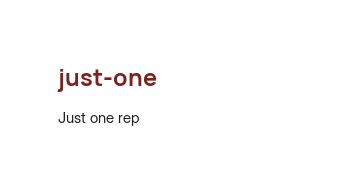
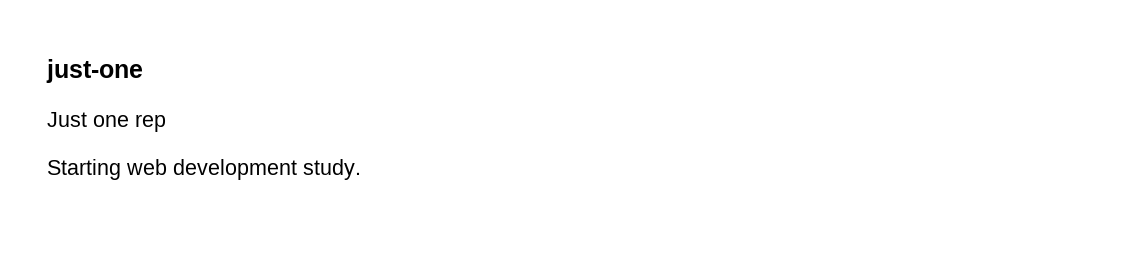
+ Starting web development study.

